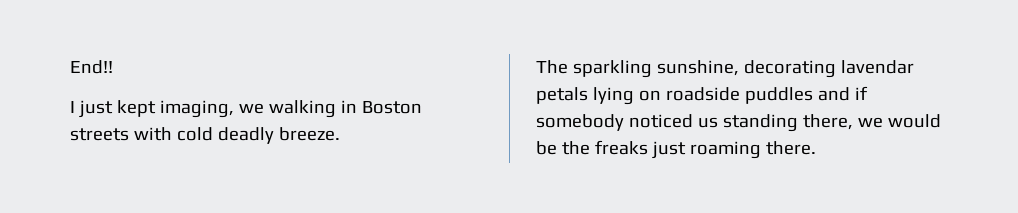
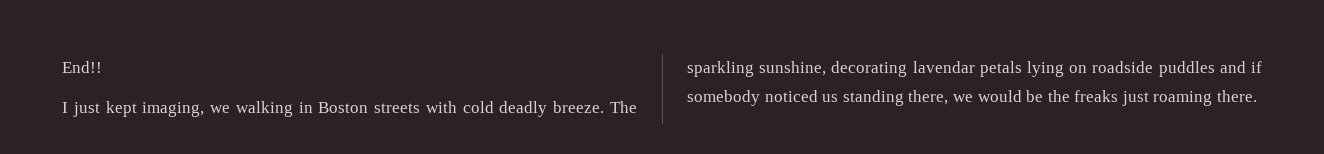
- I just kept imaging, we walking in Boston streets with cold deadly breeze.
- The sparkling sunshine, decorating lavendar petals lying on roadside puddles and if somebody noticed us standing there, we would be the freaks just roaming there.
+ I just kept imaging, we walking in Boston streets with cold deadly breeze. The sparkling sunshine, decorating lavendar petals lying on roadside puddles and if somebody noticed us standing there, we would be the freaks just roaming there.

